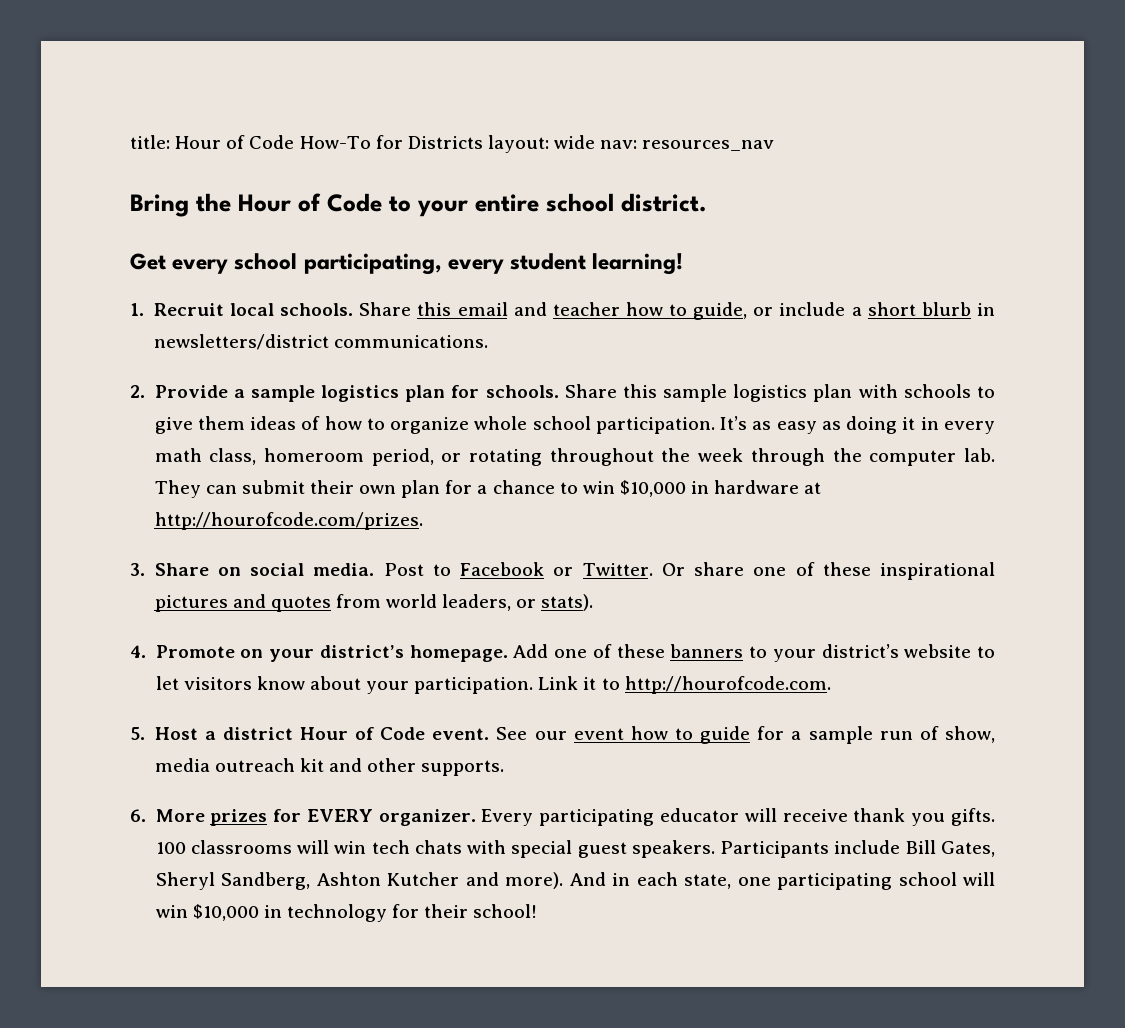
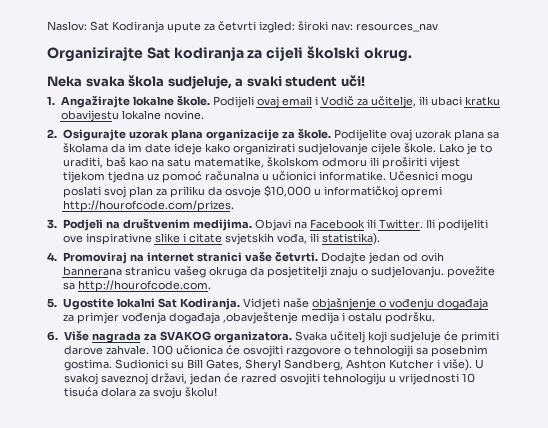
- title: Hour of Code How-To for Districts layout: wide nav: resources_nav
- Bring the Hour of Code to your entire school district.
- Get every school participating, every student learning!
- 1. Recruit local schools. Share this email and teacher how to guide, or include a short blurb in newsletters/district communications.
- 2. Provide a sample logistics plan for schools. Share this sample logistics plan with schools to give them ideas of how to organize whole school participation. It’s as easy as doing it in every math class, homeroom period, or rotating throughout the week through the computer lab. They can submit their own plan for a chance to win $10,000 in hardware at http://hourofcode.com/prizes.
- 3. Share on social media. Post to Facebook or Twitter. Or share one of these inspirational pictures and quotes from world leaders, or stats).
- 4. Promote on your district’s homepage. Add one of these banners to your district’s website to let visitors know about your participation. Link it to http://hourofcode.com.
- 5. Host a district Hour of Code event. See our event how to guide for a sample run of show, media outreach kit and other supports.
- 6. More prizes for EVERY organizer. Every participating educator will receive thank you gifts. 100 classrooms will win tech chats with special guest speakers. Participants include Bill Gates, Sheryl Sandberg, Ashton Kutcher and more). And in each state, one participating school will win $10,000 in technology for their school!
+ Naslov: Sat Kodiranja upute za četvrti izgled: široki nav: resources_nav
+ Organizirajte Sat kodiranja za cijeli školski okrug.
+ Neka svaka škola sudjeluje, a svaki student uči!
+ 1. Angažirajte lokalne škole. Podijeli ovaj email i Vodič za učitelje, ili ubaci kratku obavijestu lokalne novine.
+ 2. Osigurajte uzorak plana organizacije za škole. Podijelite ovaj uzorak plana sa školama da im date ideje kako organizirati sudjelovanje cijele škole. Lako je to uraditi, baš kao na satu matematike, školskom odmoru ili proširiti vijest tijekom tjedna uz pomoć računalna u učionici informatike. Učesnici mogu poslati svoj plan za priliku da osvoje $10,000 u informatičkoj opremi http://hourofcode.com/prizes.
+ 3. Podjeli na društvenim medijima. Objavi na Facebook ili Twitter. Ili podijeliti ove inspirativne slike i citate svjetskih vođa, ili statistika).
+ 4. Promoviraj na internet stranici vaše četvrti. Dodajte jedan od ovih bannerana stranicu vašeg okruga da posjetitelji znaju o sudjelovanju. povežite sa http://hourofcode.com.
+ 5. Ugostite lokalni Sat Kodiranja. Vidjeti naše objašnjenje o vođenju događaja za primjer vođenja događaja ,obavještenje medija i ostalu podršku.
+ 6. Više nagrada za SVAKOG organizatora. Svaka učitelj koji sudjeluje će primiti darove zahvale. 100 učionica će osvojiti razgovore o tehnologiji sa posebnim gostima. Sudionici su Bill Gates, Sheryl Sandberg, Ashton Kutcher i više). U svakoj saveznoj državi, jedan će razred osvojiti tehnologiju u vrijednosti 10 tisuća dolara za svoju školu!

